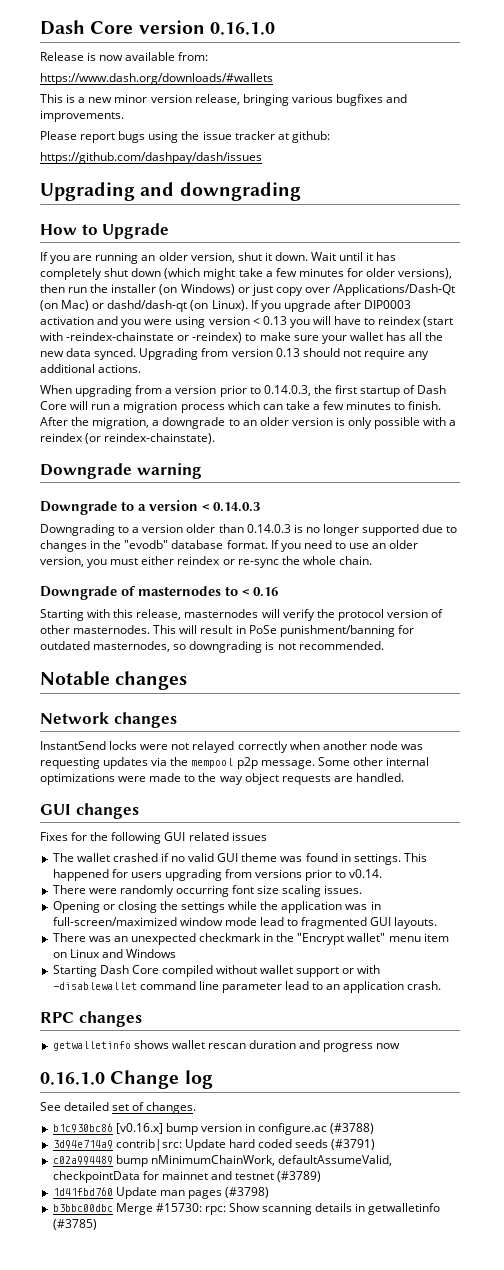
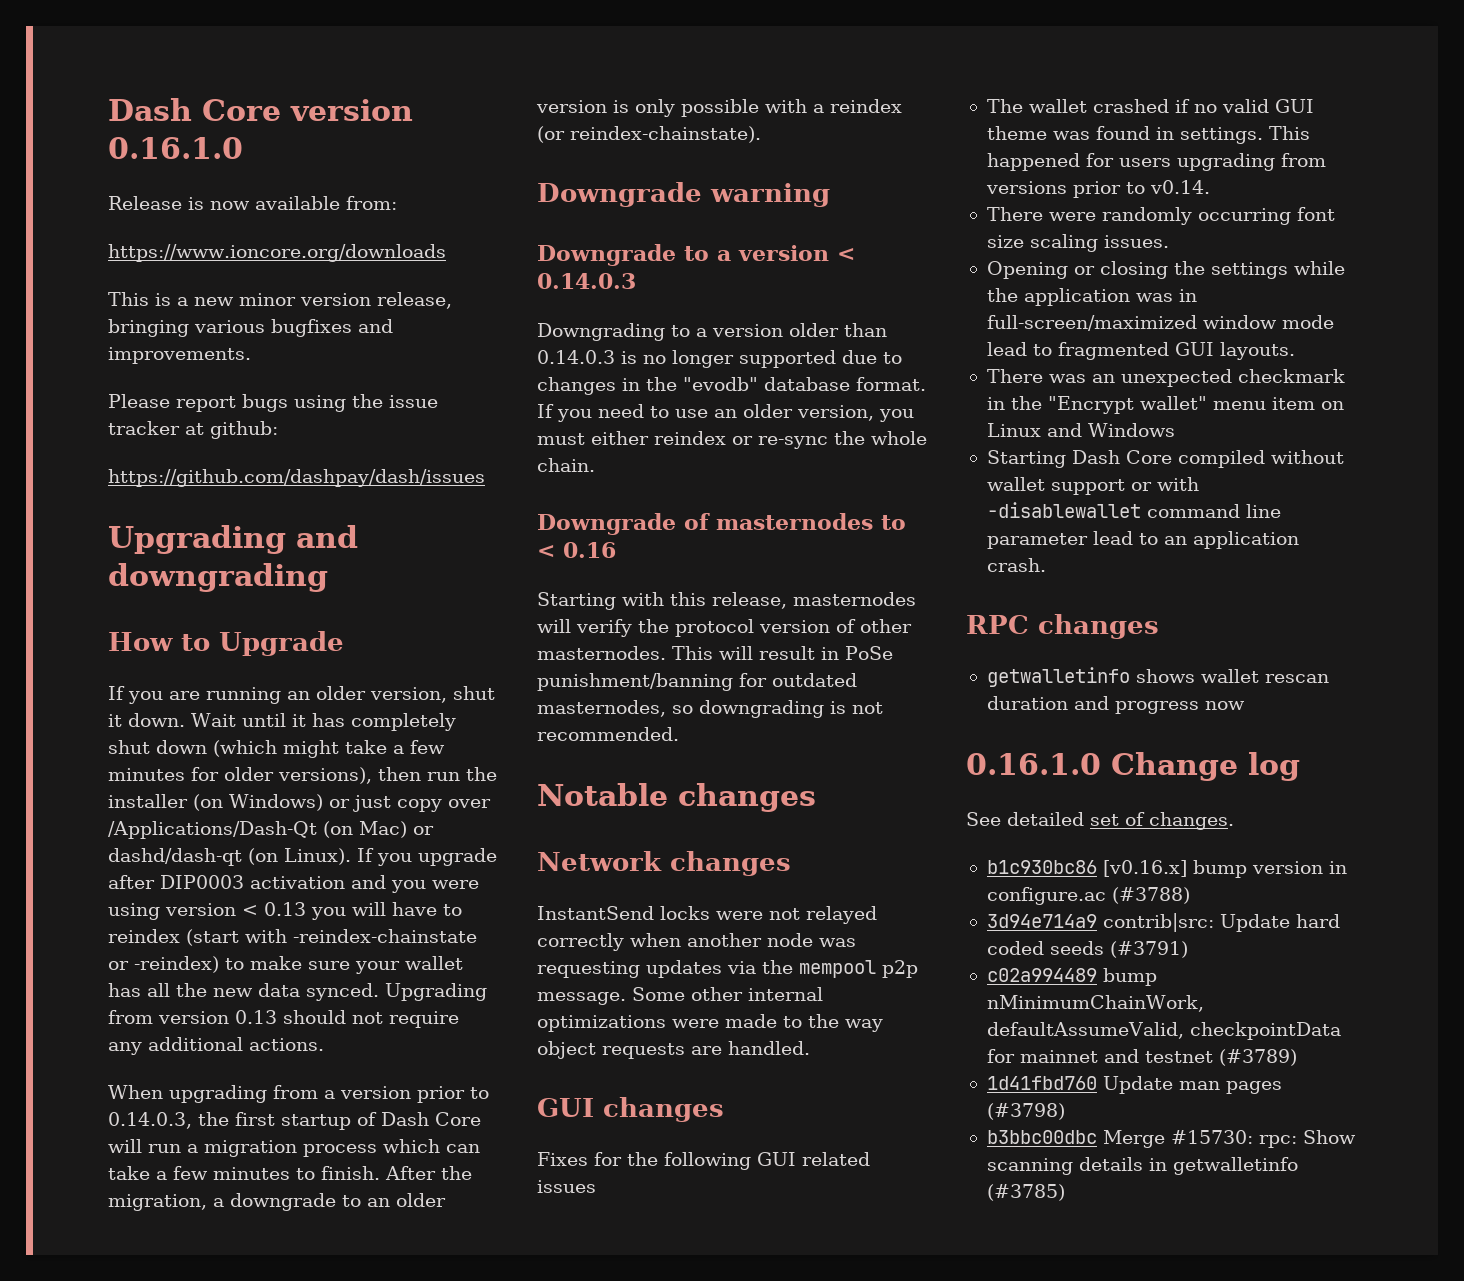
- https://www.dash.org/downloads/#wallets
+ https://www.ioncore.org/downloads

